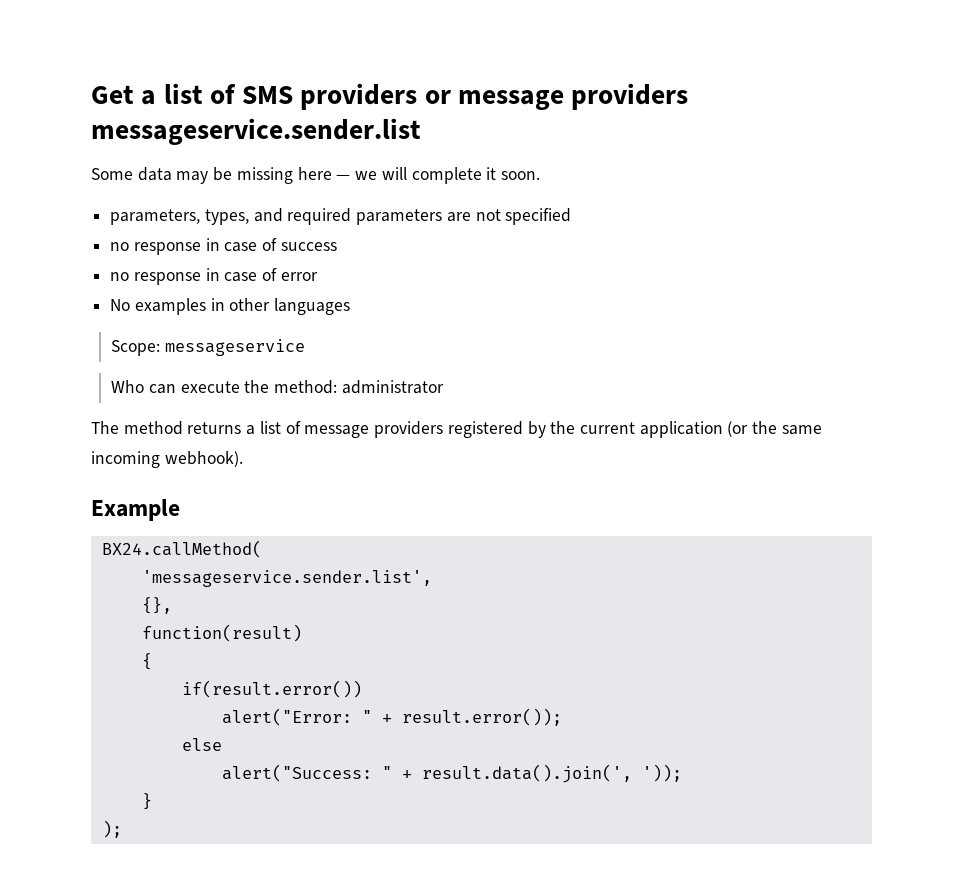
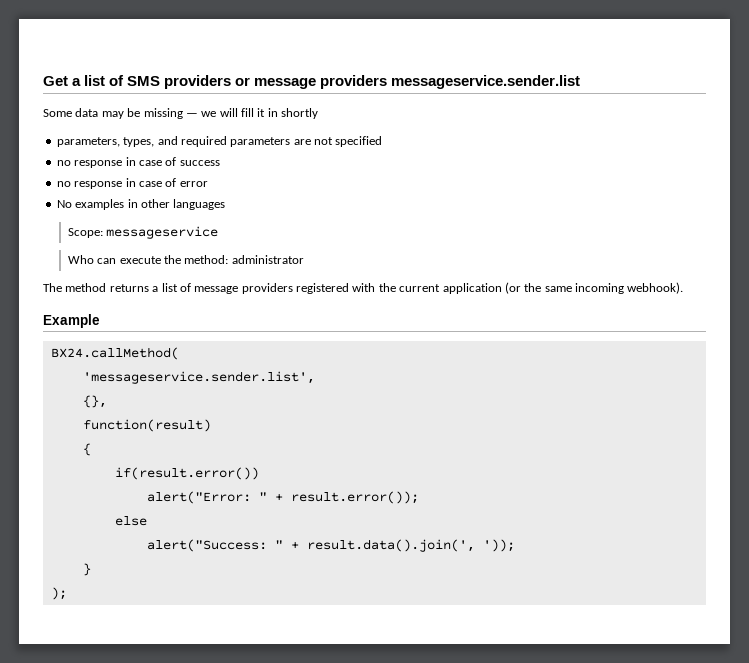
- Some data may be missing here — we will complete it soon.
+ Some data may be missing — we will fill it in shortly
- The method returns a list of message providers registered by the current application (or the same incoming webhook).
+ The method returns a list of message providers registered with the current application (or the same incoming webhook).

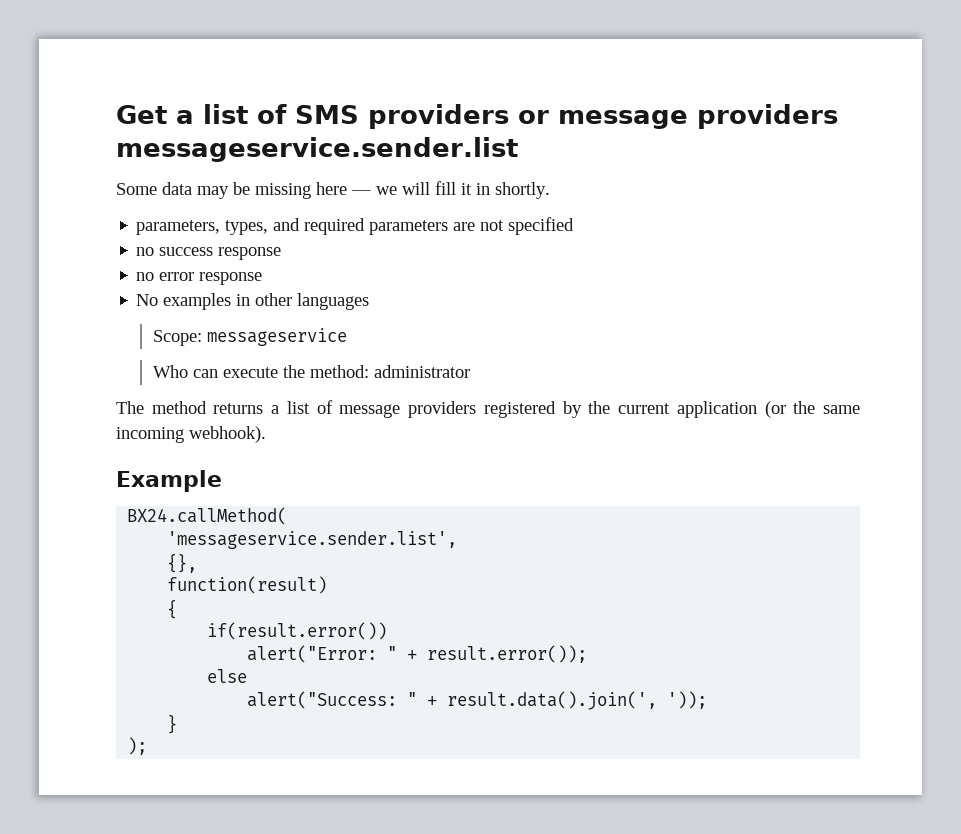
- Some data may be missing — we will fill it in shortly
+ Some data may be missing here — we will fill it in shortly.
- no response in case of success
- no response in case of error
+ no success response
+ no error response
- The method returns a list of message providers registered with the current application (or the same incoming webhook).
+ The method returns a list of message providers registered by the current application (or the same incoming webhook).

